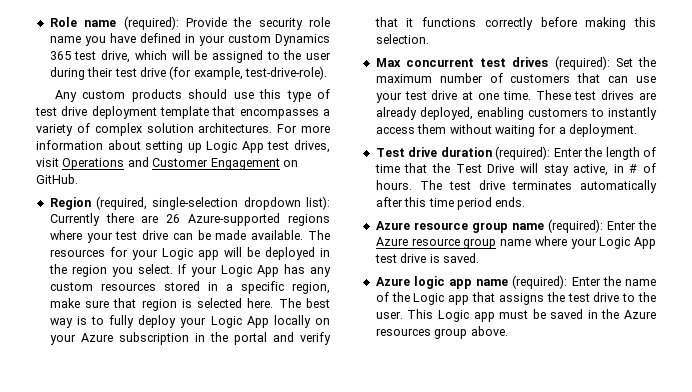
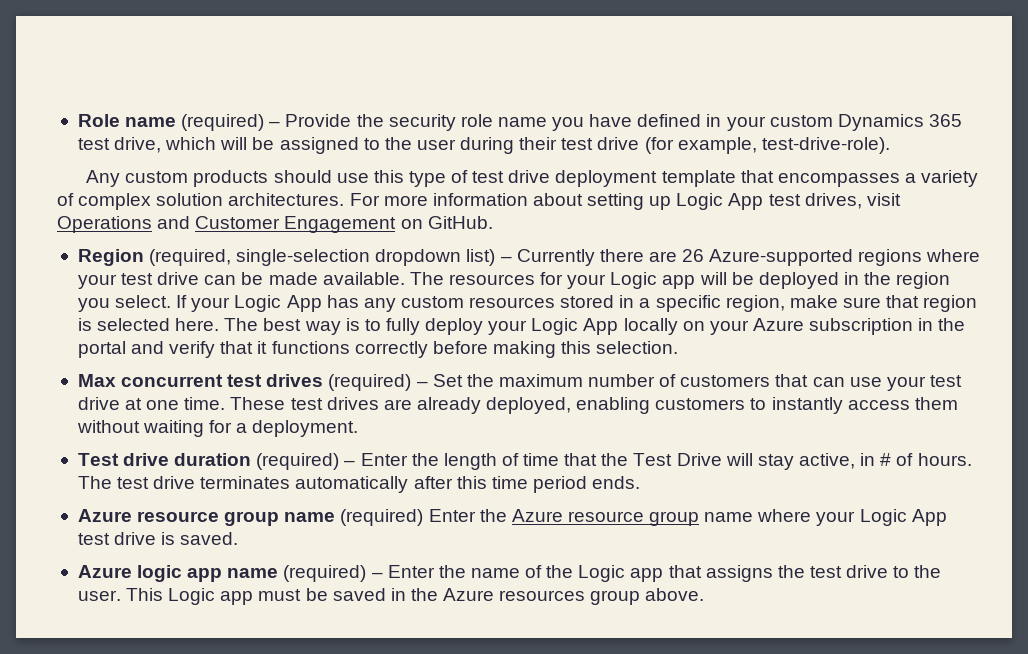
- Role name (required): Provide the security role name you have defined in your custom Dynamics 365 test drive, which will be assigned to the user during their test drive (for example, test-drive-role).
+ Role name (required) – Provide the security role name you have defined in your custom Dynamics 365 test drive, which will be assigned to the user during their test drive (for example, test-drive-role).
- Region (required, single-selection dropdown list): Currently there are 26 Azure-supported regions where your test drive can be made available.
+ Region (required, single-selection dropdown list) – Currently there are 26 Azure-supported regions where your test drive can be made available.
- Max concurrent test drives (required): Set the maximum number of customers that can use your test drive at one time.
+ Max concurrent test drives (required) – Set the maximum number of customers that can use your test drive at one time.
- Test drive duration (required): Enter the length of time that the Test Drive will stay active, in # of hours.
+ Test drive duration (required) – Enter the length of time that the Test Drive will stay active, in # of hours.
- Azure resource group name (required): Enter the Azure resource group name where your Logic App test drive is saved.
+ Azure resource group name (required) Enter the Azure resource group name where your Logic App test drive is saved.
- Azure logic app name (required): Enter the name of the Logic app that assigns the test drive to the user.
+ Azure logic app name (required) – Enter the name of the Logic app that assigns the test drive to the user.

